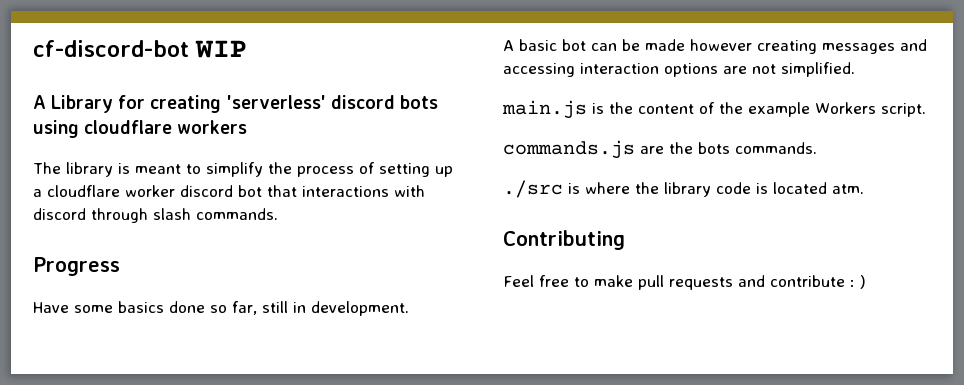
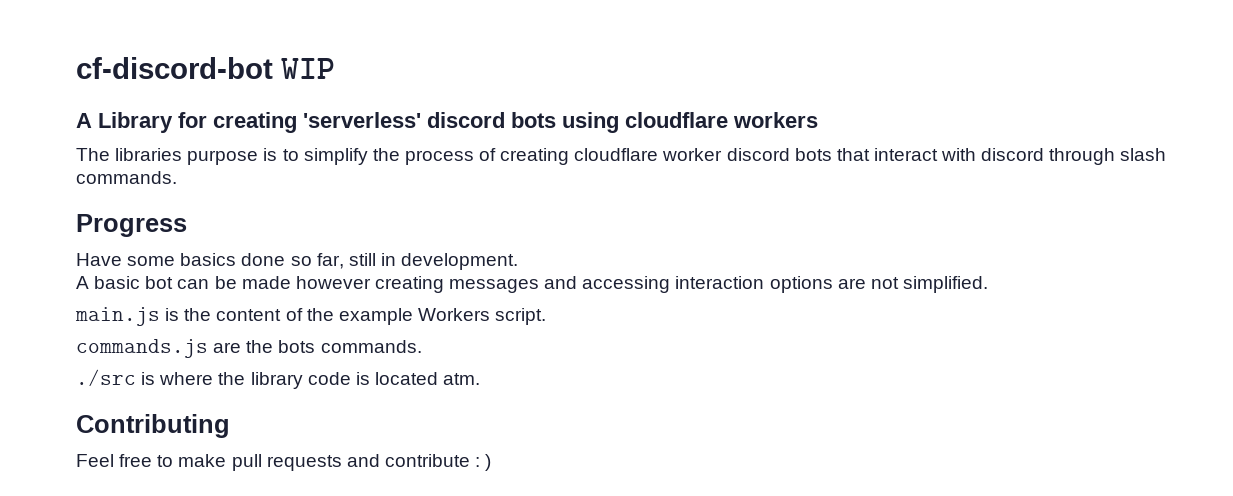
- The library is meant to simplify the process of setting up a cloudflare worker discord bot that interactions with discord through slash commands.
+ The libraries purpose is to simplify the process of creating cloudflare worker discord bots that interact with discord through slash commands.

